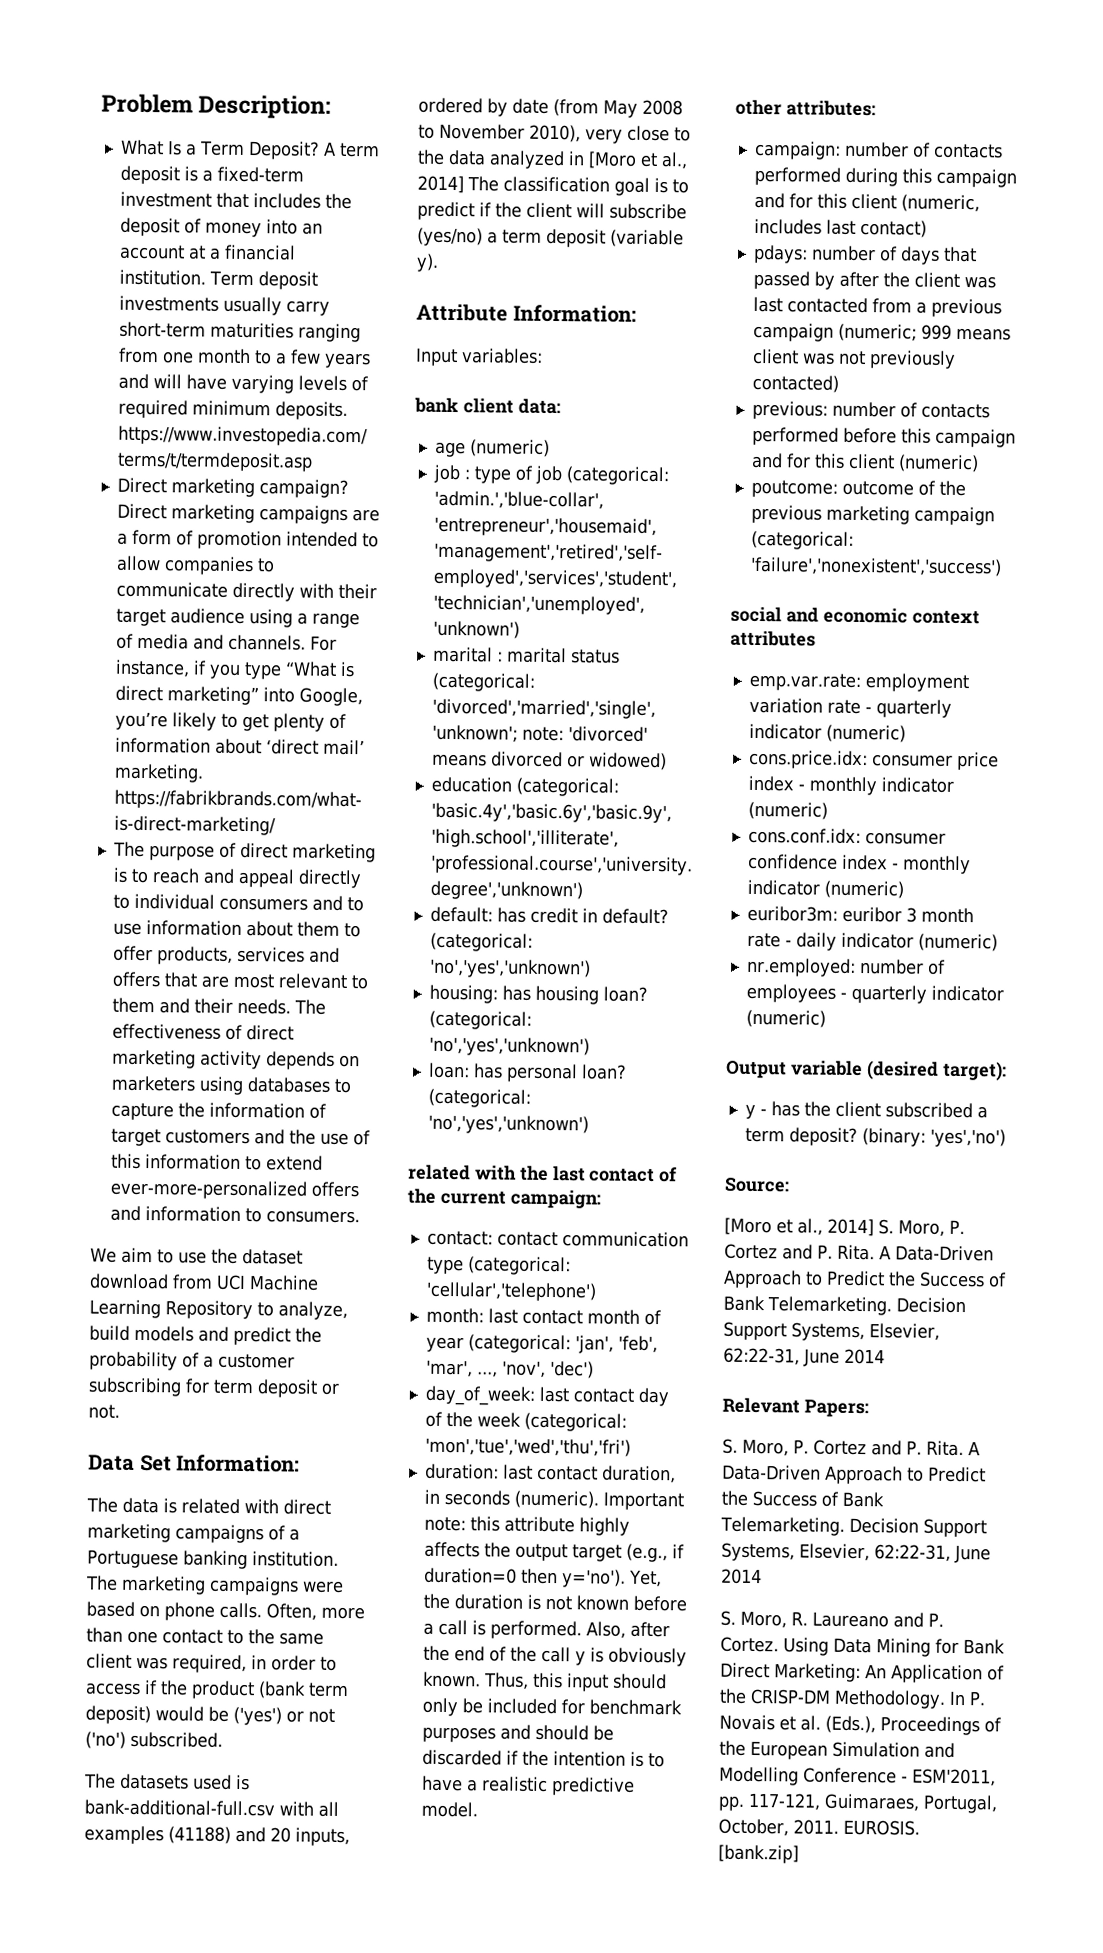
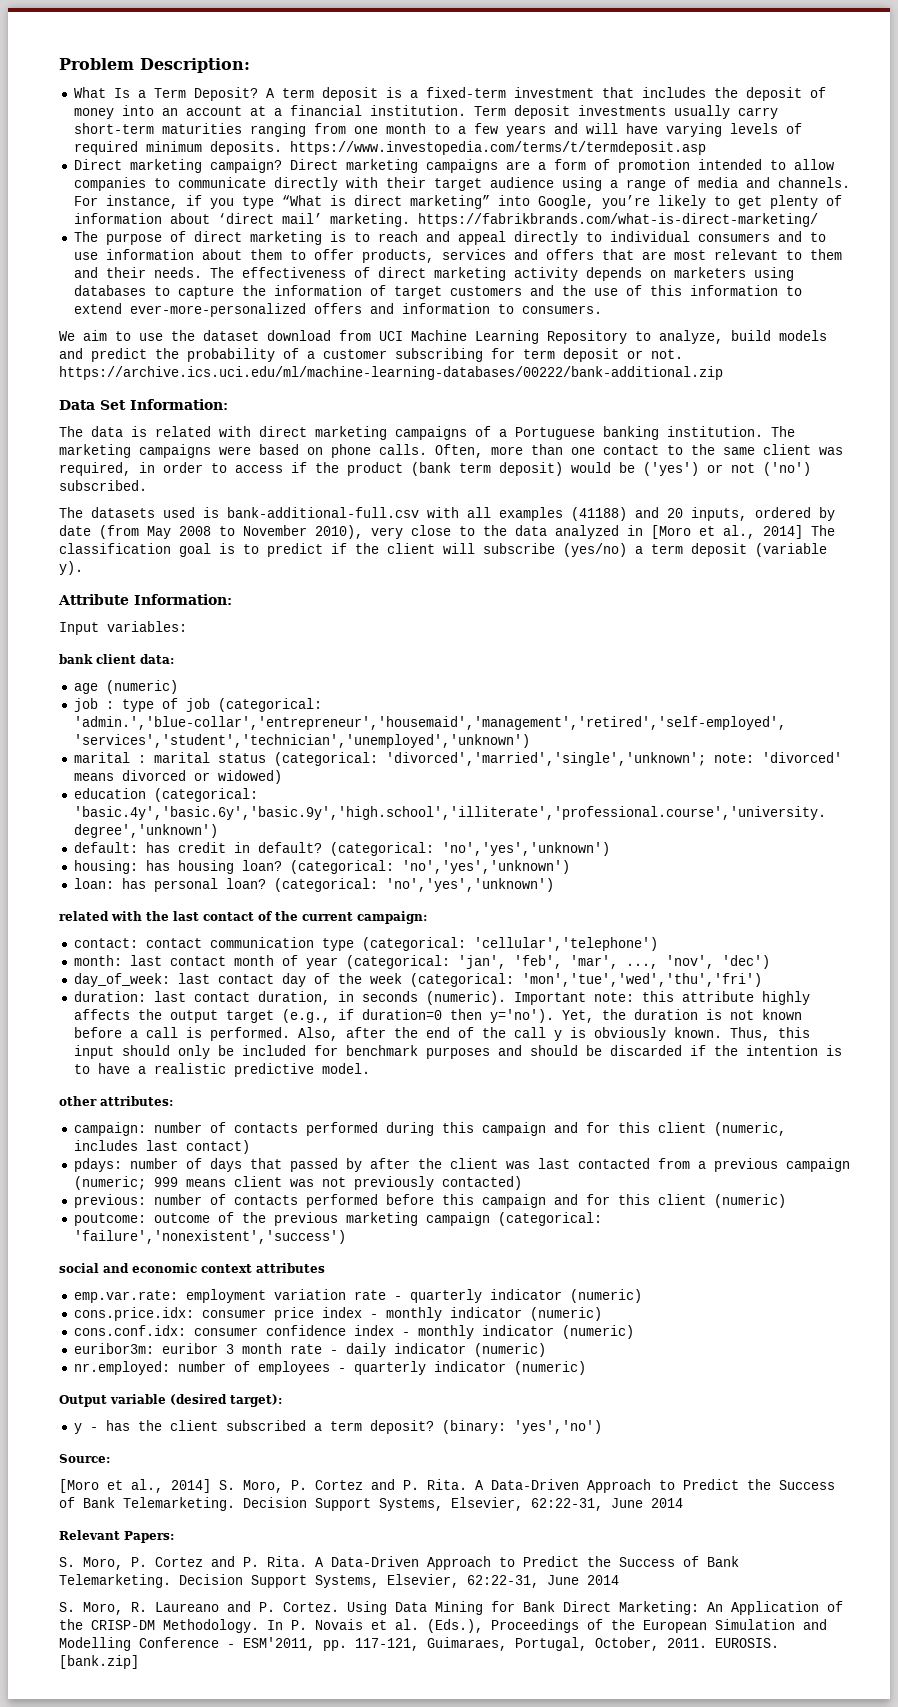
- We aim to use the dataset download from UCI Machine Learning Repository to analyze, build models and predict the probability of a customer subscribing for term deposit or not.
+ We aim to use the dataset download from UCI Machine Learning Repository to analyze, build models and predict the probability of a customer subscribing for term deposit or not. https://archive.ics.uci.edu/ml/machine-learning-databases/00222/bank-additional.zip

